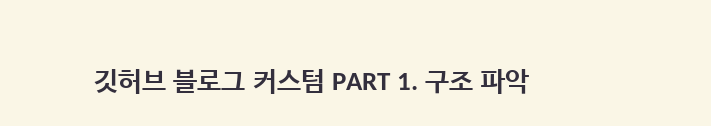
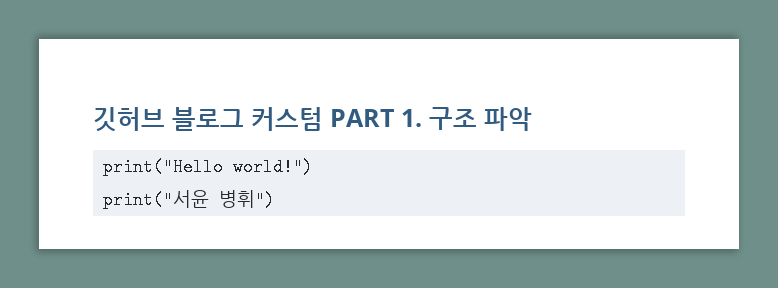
+ print("Hello world!")
+ print("서윤 병휘")

